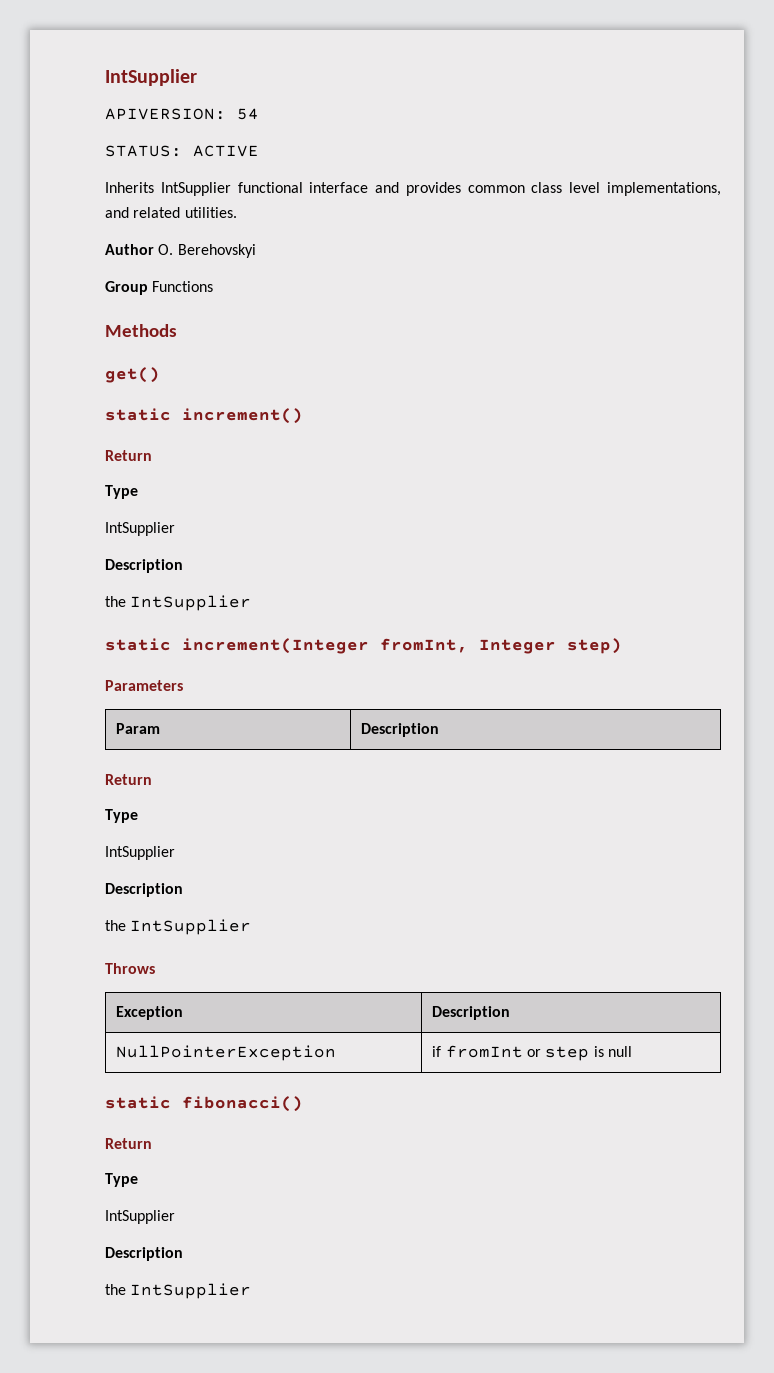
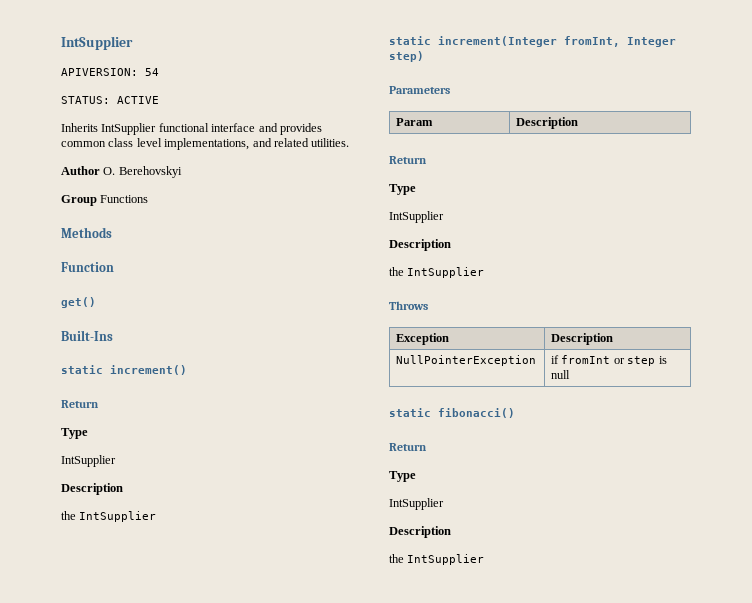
+ Function
+ Built-Ins

